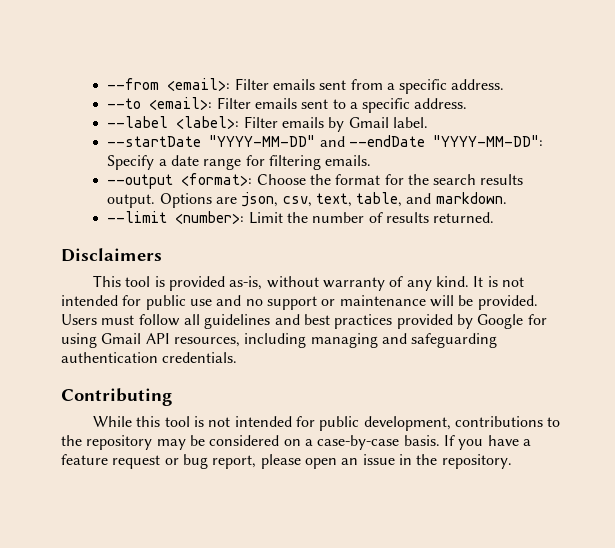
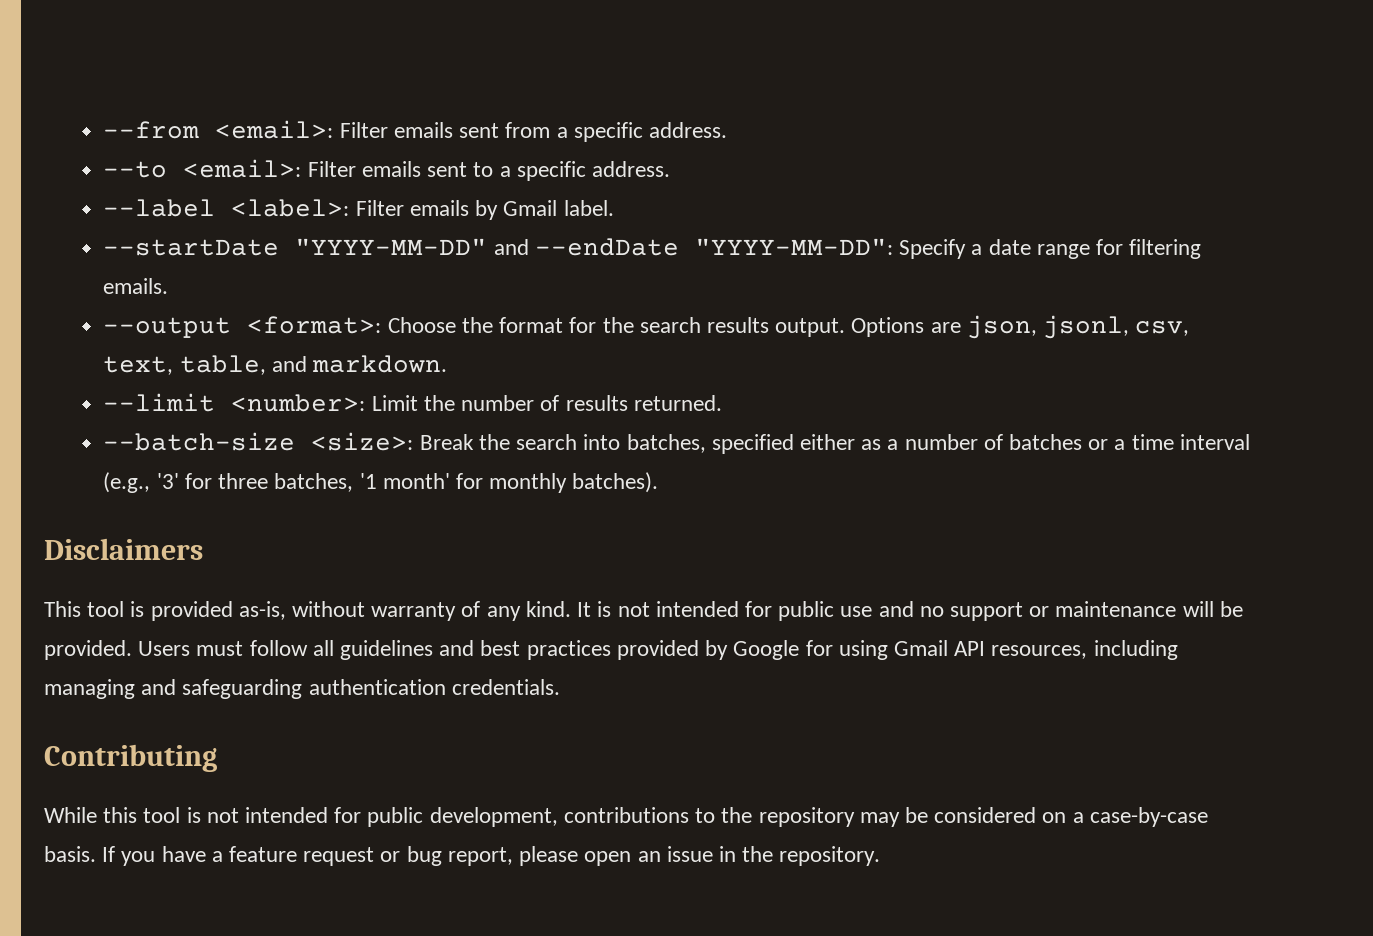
- Options are json, csv, text, table, and markdown.
+ Options are json, jsonl, csv, text, table, and markdown.
+ --batch-size <size>: Break the search into batches, specified either as a number of batches or a time interval (e.g., '3' for three batches, '1 month' for monthly batches).

